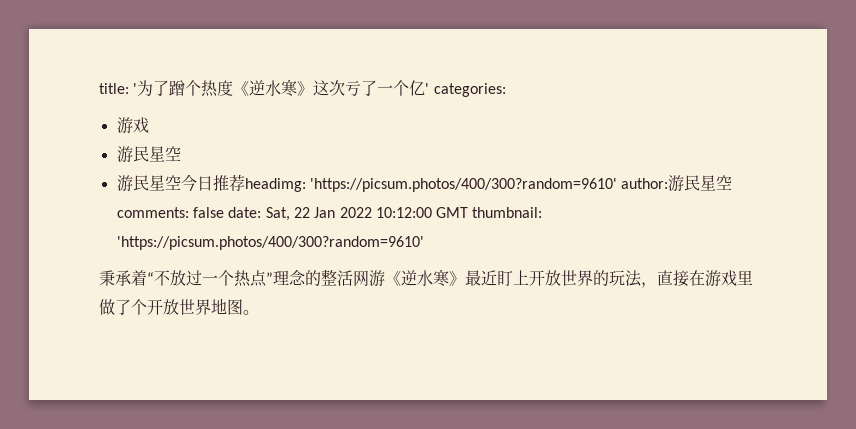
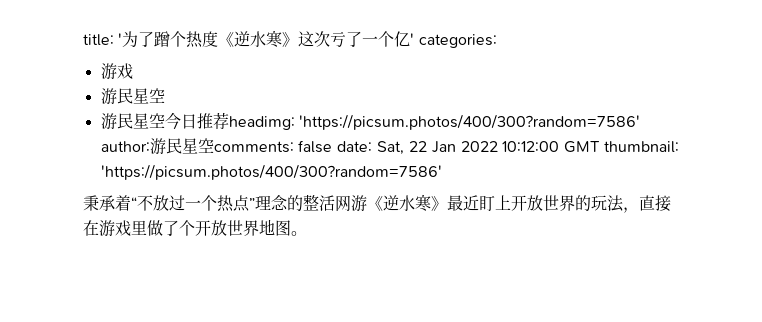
- 游民星空今日推荐headimg: 'https://picsum.photos/400/300?random=9610' author:游民星空comments: false date: Sat, 22 Jan 2022 10:12:00 GMT thumbnail: 'https://picsum.photos/400/300?random=9610'
+ 游民星空今日推荐headimg: 'https://picsum.photos/400/300?random=7586' author:游民星空comments: false date: Sat, 22 Jan 2022 10:12:00 GMT thumbnail: 'https://picsum.photos/400/300?random=7586'

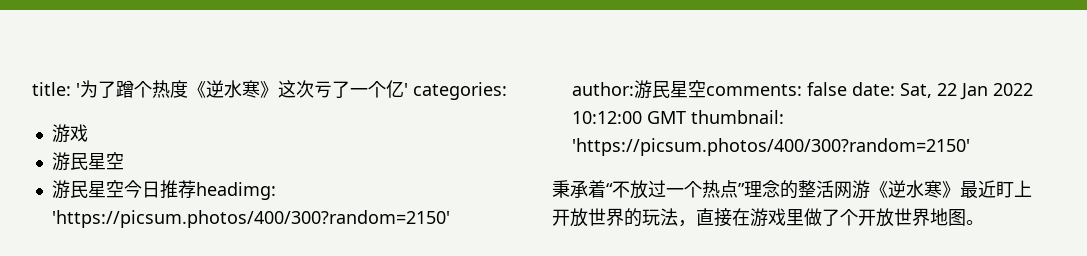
- 游民星空今日推荐headimg: 'https://picsum.photos/400/300?random=7586' author:游民星空comments: false date: Sat, 22 Jan 2022 10:12:00 GMT thumbnail: 'https://picsum.photos/400/300?random=7586'
+ 游民星空今日推荐headimg: 'https://picsum.photos/400/300?random=2150' author:游民星空comments: false date: Sat, 22 Jan 2022 10:12:00 GMT thumbnail: 'https://picsum.photos/400/300?random=2150'

